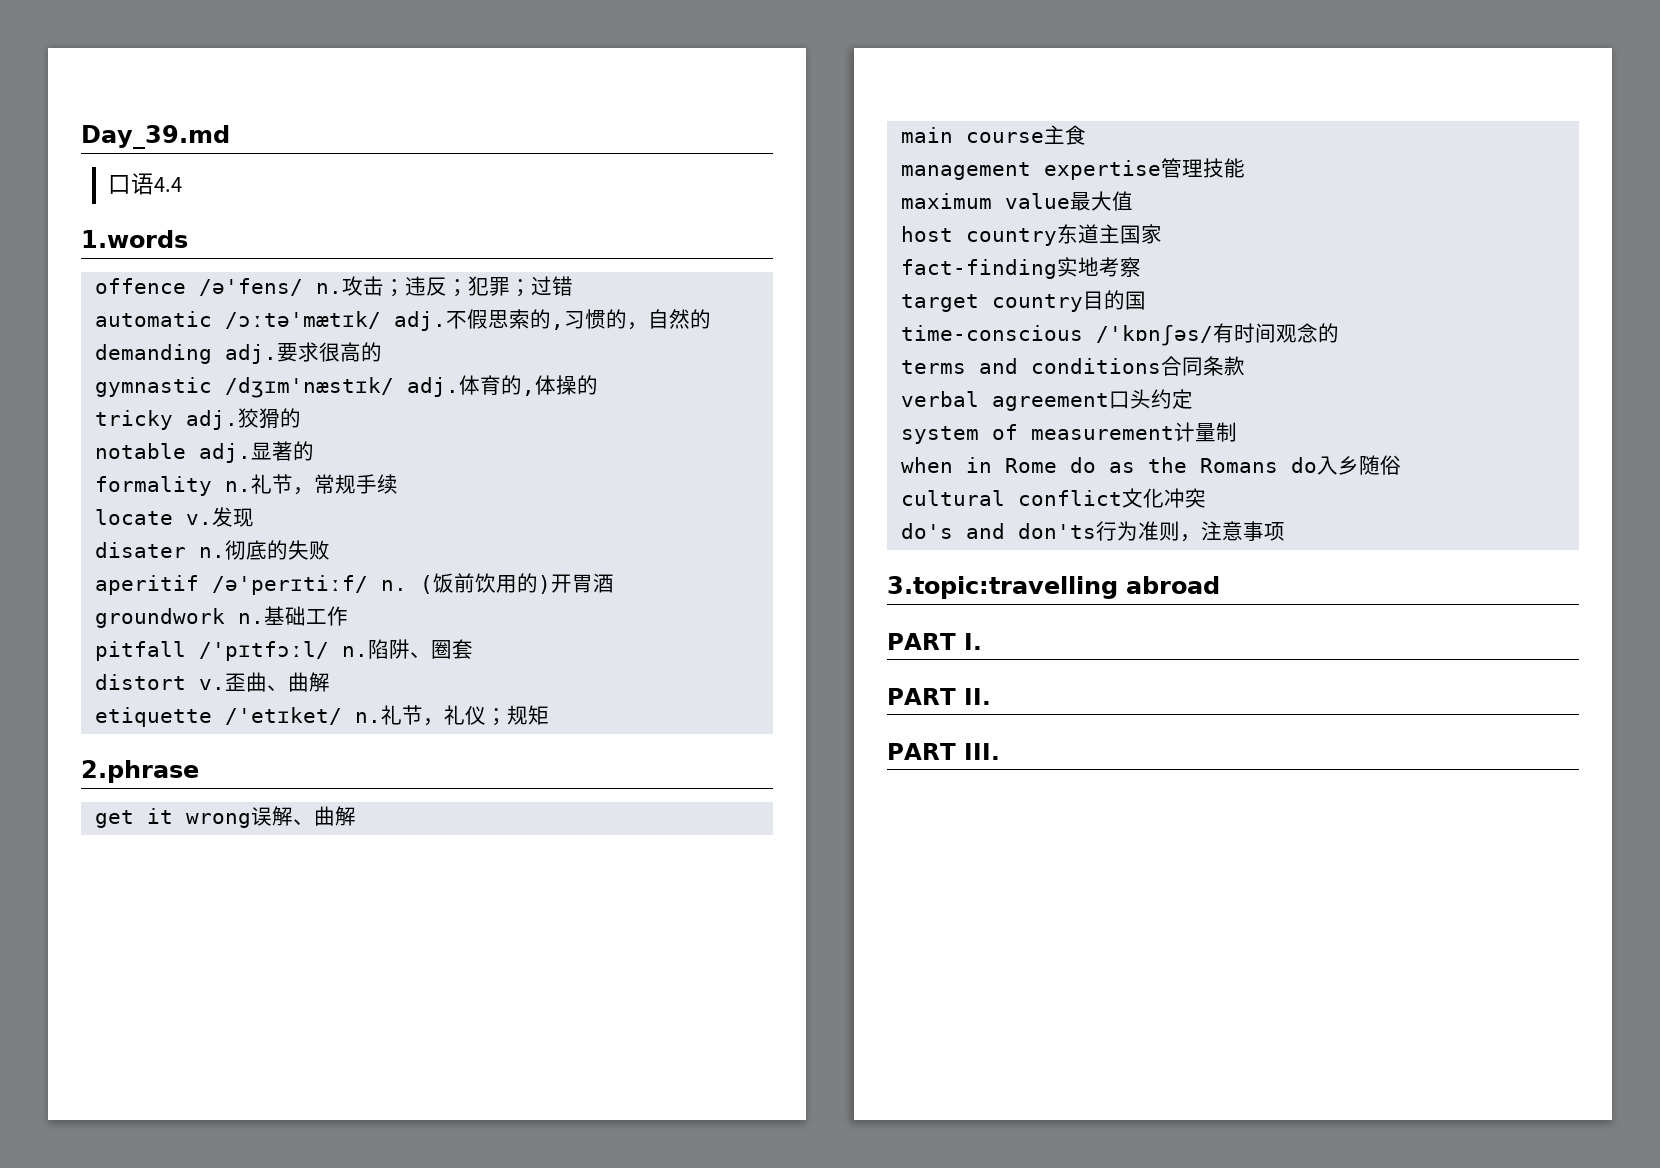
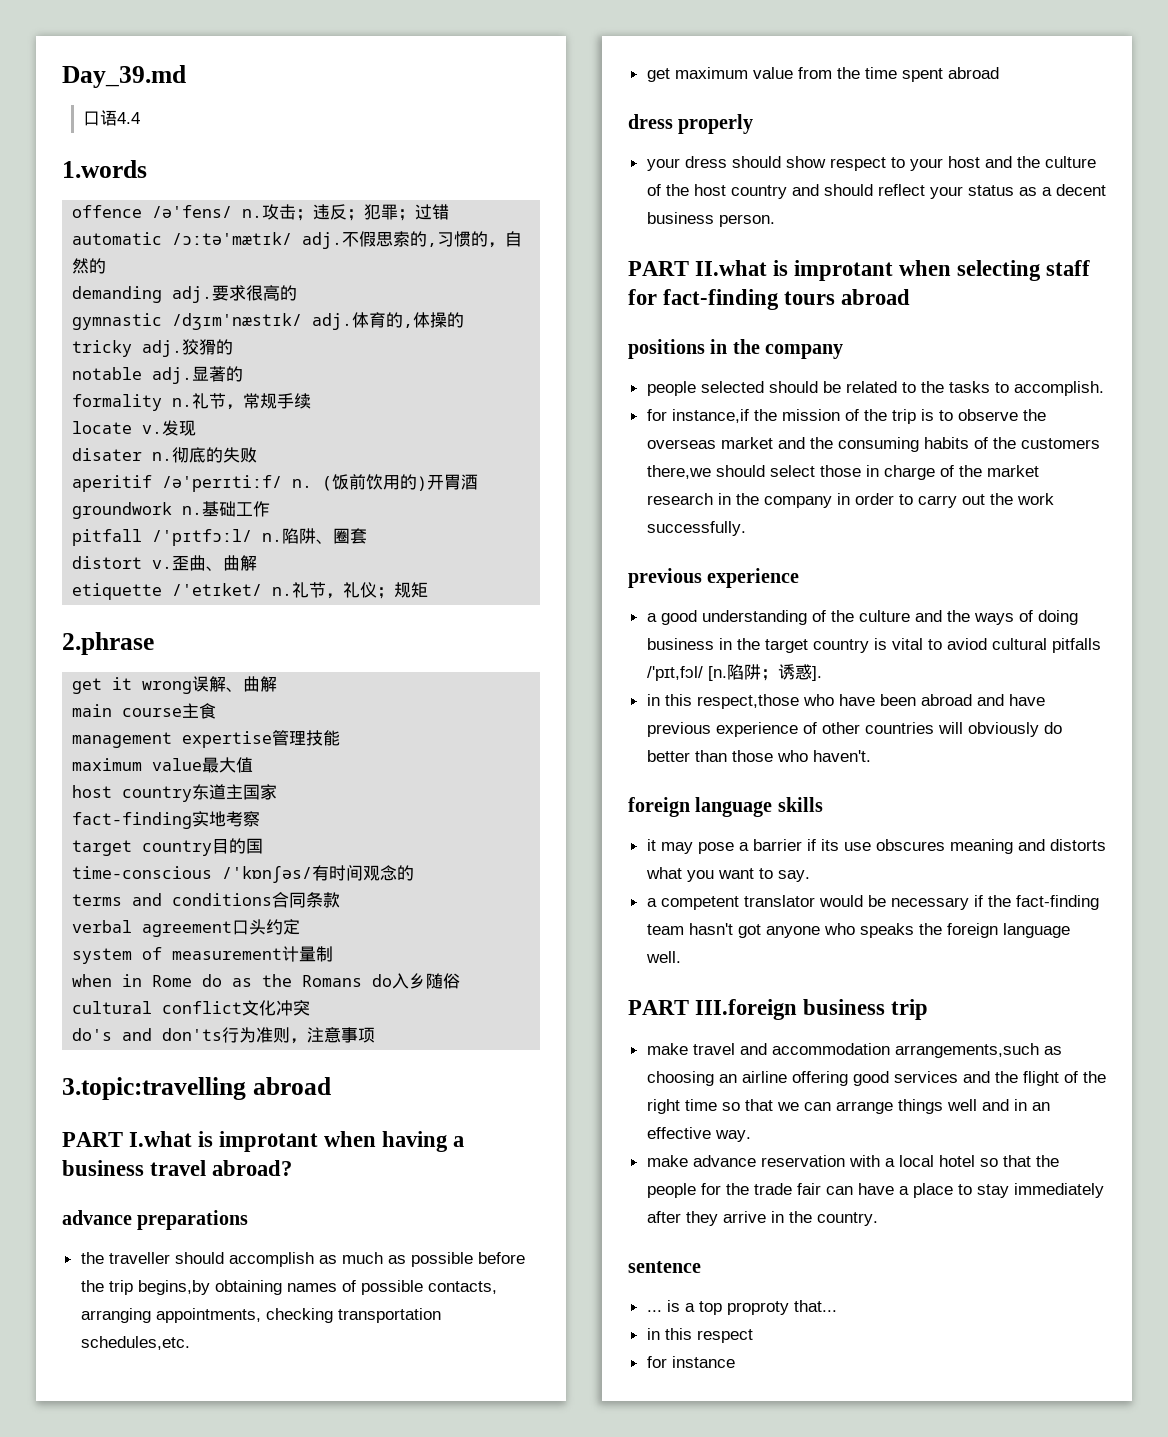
- PART I.
- PART II.
- PART III.
+ PART I.what is improtant when having a business travel abroad?
+ advance preparations
+ the traveller should accomplish as much as possible before the trip begins,by obtaining names of possible contacts, arranging appointments, checking transportation schedules,etc.
+ get maximum value from the time spent abroad
+ dress properly
+ your dress should show respect to your host and the culture of the host country and should reflect your status as a decent business person.
+ PART II.what is improtant when selecting staff for fact-finding tours abroad
+ positions in the company
+ people selected should be related to the tasks to accomplish.
+ for instance,if the mission of the trip is to observe the overseas market and the consuming habits of the customers there,we should select those in charge of the market research in the company in order to carry out the work successfully.
+ previous experience
+ a good understanding of the culture and the ways of doing business in the target country is vital to aviod cultural pitfalls /'pɪt,fɔl/ [n.陷阱；诱惑].
+ in this respect,those who have been abroad and have previous experience of other countries will obviously do better than those who haven't.
+ foreign language skills
+ it may pose a barrier if its use obscures meaning and distorts what you want to say.
+ a competent translator would be necessary if the fact-finding team hasn't got anyone who speaks the foreign language well.
+ PART III.foreign business trip
+ make travel and accommodation arrangements,such as choosing an airline offering good services and the flight of the right time so that we can arrange things well and in an effective way.
+ make advance reservation with a local hotel so that the people for the trade fair can have a place to stay immediately after they arrive in the country.
+ sentence
+ ... is a top proproty that...
+ in this respect
+ for instance

